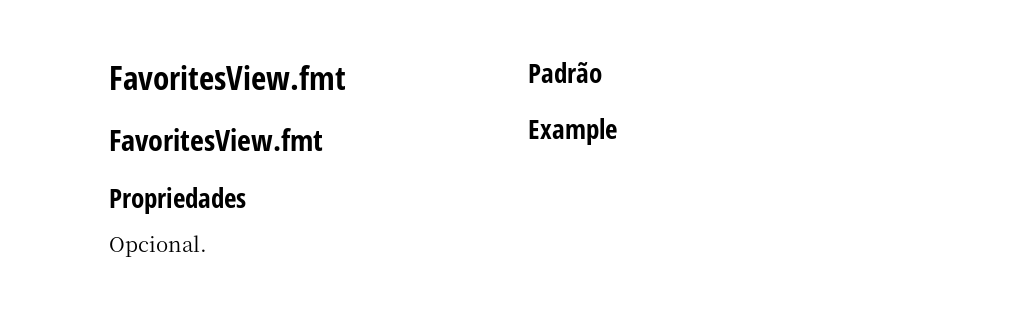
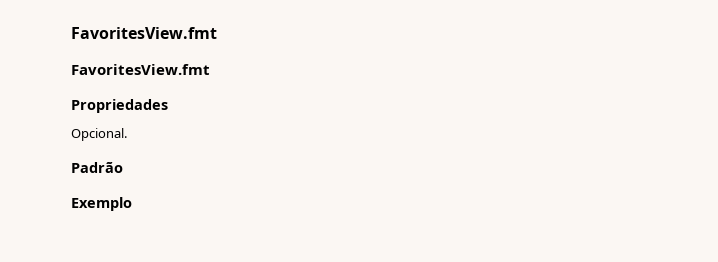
- Example
+ Exemplo

